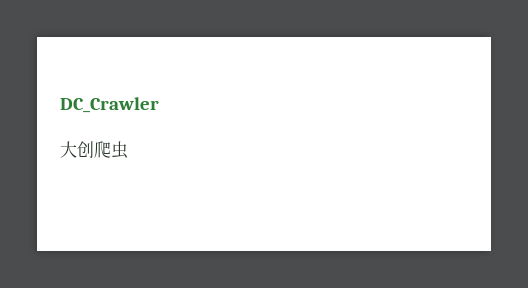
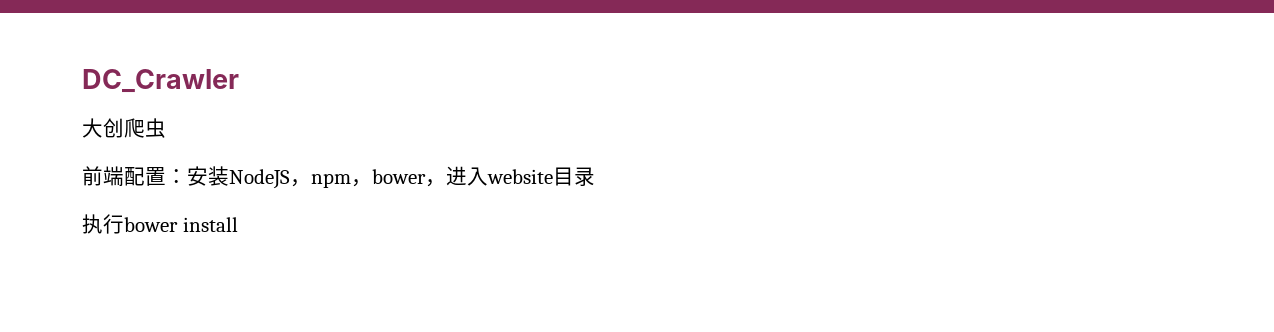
+ 前端配置：安装NodeJS，npm，bower，进入website目录
+ 执行bower install

